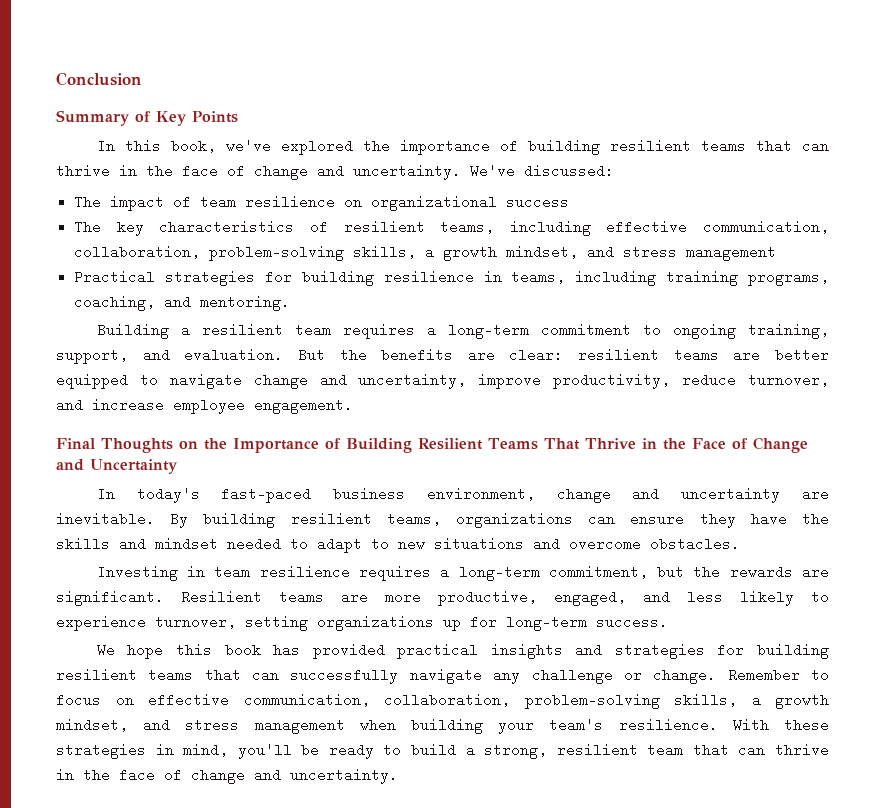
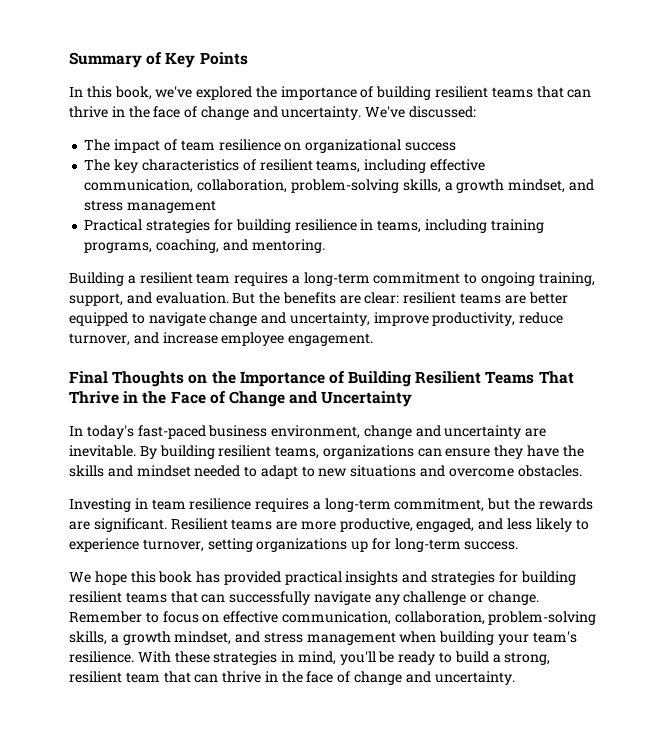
- Conclusion

